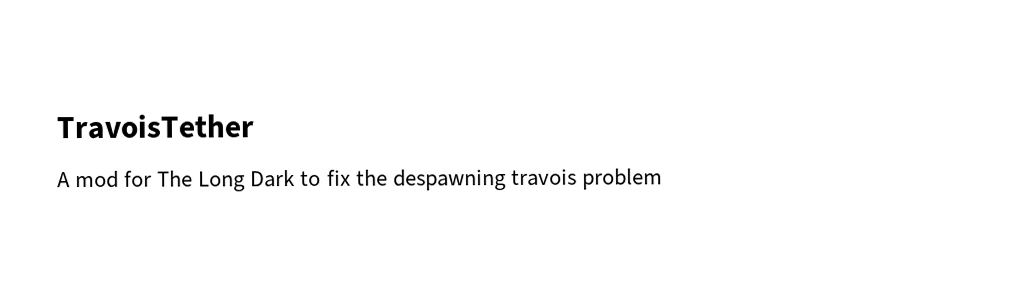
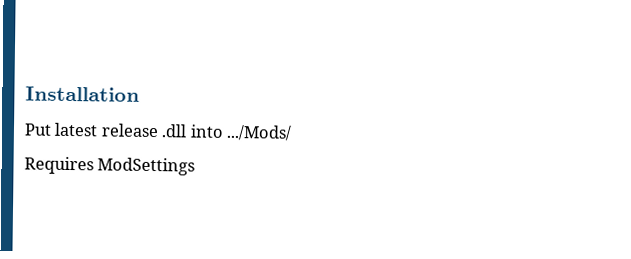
- TravoisTether
- A mod for The Long Dark to fix the despawning travois problem
+ Installation
+ Put latest release .dll into .../Mods/
+ Requires ModSettings

